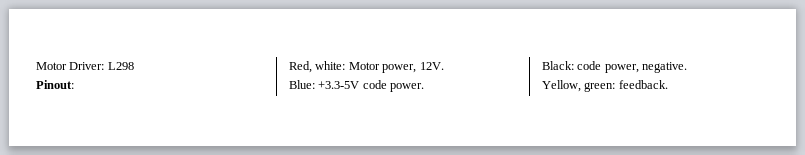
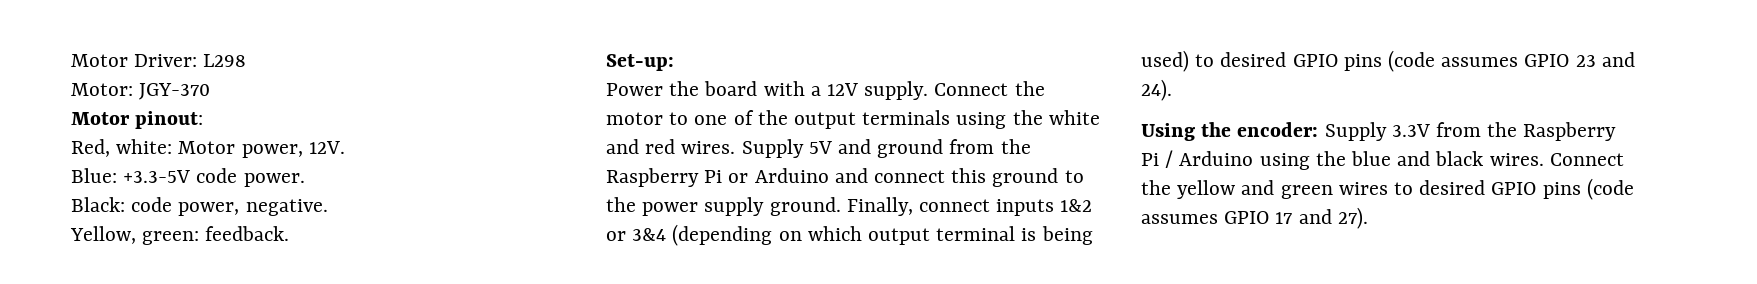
- Pinout:
+ Motor: JGY-370
+ Motor pinout:
+ Set-up:
+ Power the board with a 12V supply. Connect the motor to one of the output terminals using the white and red wires. Supply 5V and ground from the Raspberry Pi or Arduino and connect this ground to the power supply ground. Finally, connect inputs 1&2 or 3&4 (depending on which output terminal is being used) to desired GPIO pins (code assumes GPIO 23 and 24).
+ Using the encoder: Supply 3.3V from the Raspberry Pi / Arduino using the blue and black wires. Connect the yellow and green wires to desired GPIO pins (code assumes GPIO 17 and 27).

